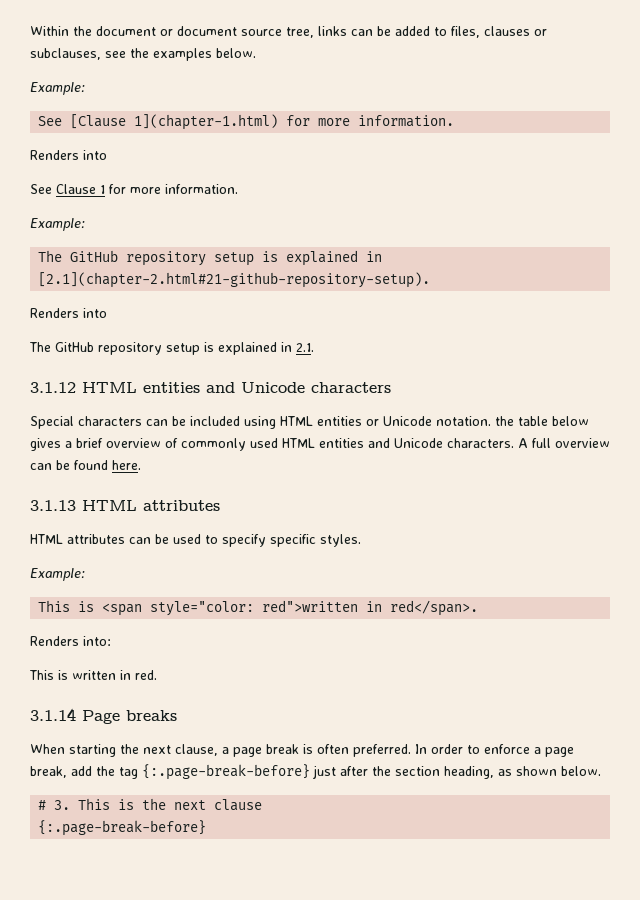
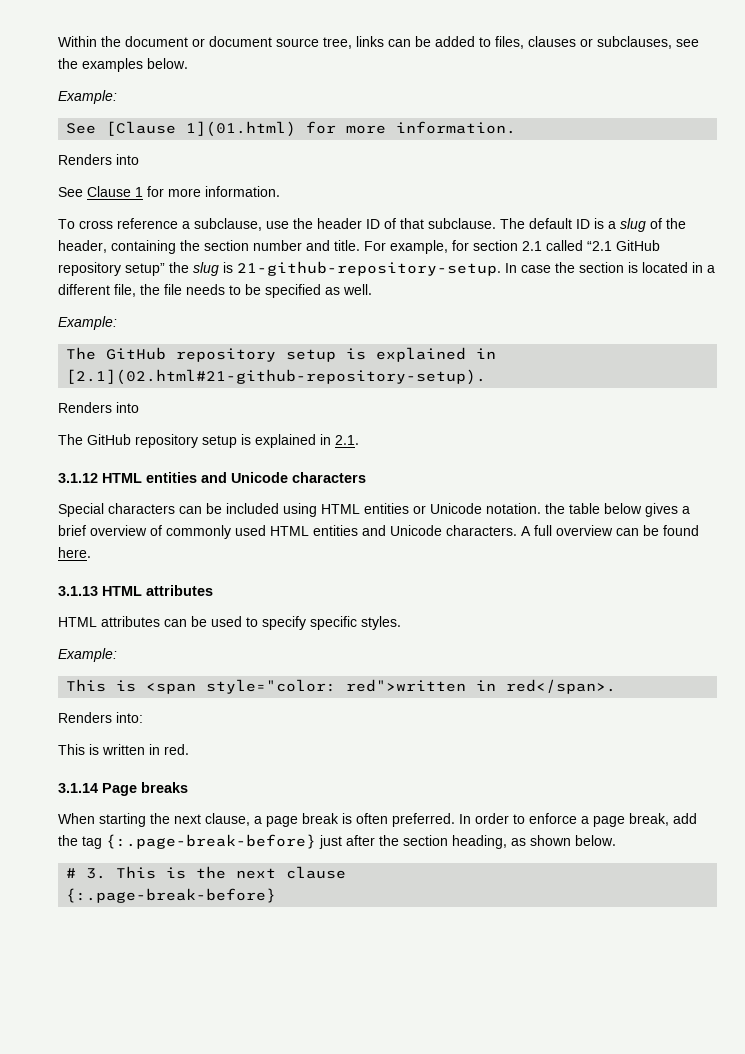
- See [Clause 1](chapter-1.html) for more information.
+ See [Clause 1](01.html) for more information.
+ To cross reference a subclause, use the header ID of that subclause. The default ID is a slug of the header, containing the section number and title. For example, for section 2.1 called “2.1 GitHub repository setup” the slug is 21-github-repository-setup. In case the section is located in a different file, the file needs to be specified as well.
- The GitHub repository setup is explained in [2.1](chapter-2.html#21-github-repository-setup).
+ The GitHub repository setup is explained in [2.1](02.html#21-github-repository-setup).

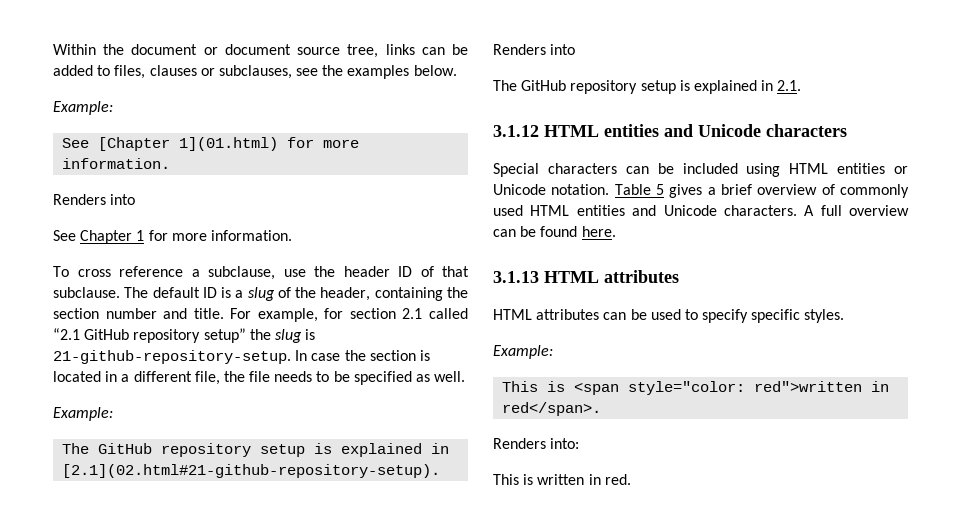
- See [Clause 1](01.html) for more information.
+ See [Chapter 1](01.html) for more information.
- See Clause 1 for more information.
+ See Chapter 1 for more information.
- Special characters can be included using HTML entities or Unicode notation. the table below gives a brief overview of commonly used HTML entities and Unicode characters.
+ Special characters can be included using HTML entities or Unicode notation. Table 5 gives a brief overview of commonly used HTML entities and Unicode characters.
- 3.1.14 Page breaks
- When starting the next clause, a page break is often preferred. In order to enforce a page break, add the tag {:.page-break-before} just after the section heading, as shown below.
- # 3. This is the next clause
- {:.page-break-before}

